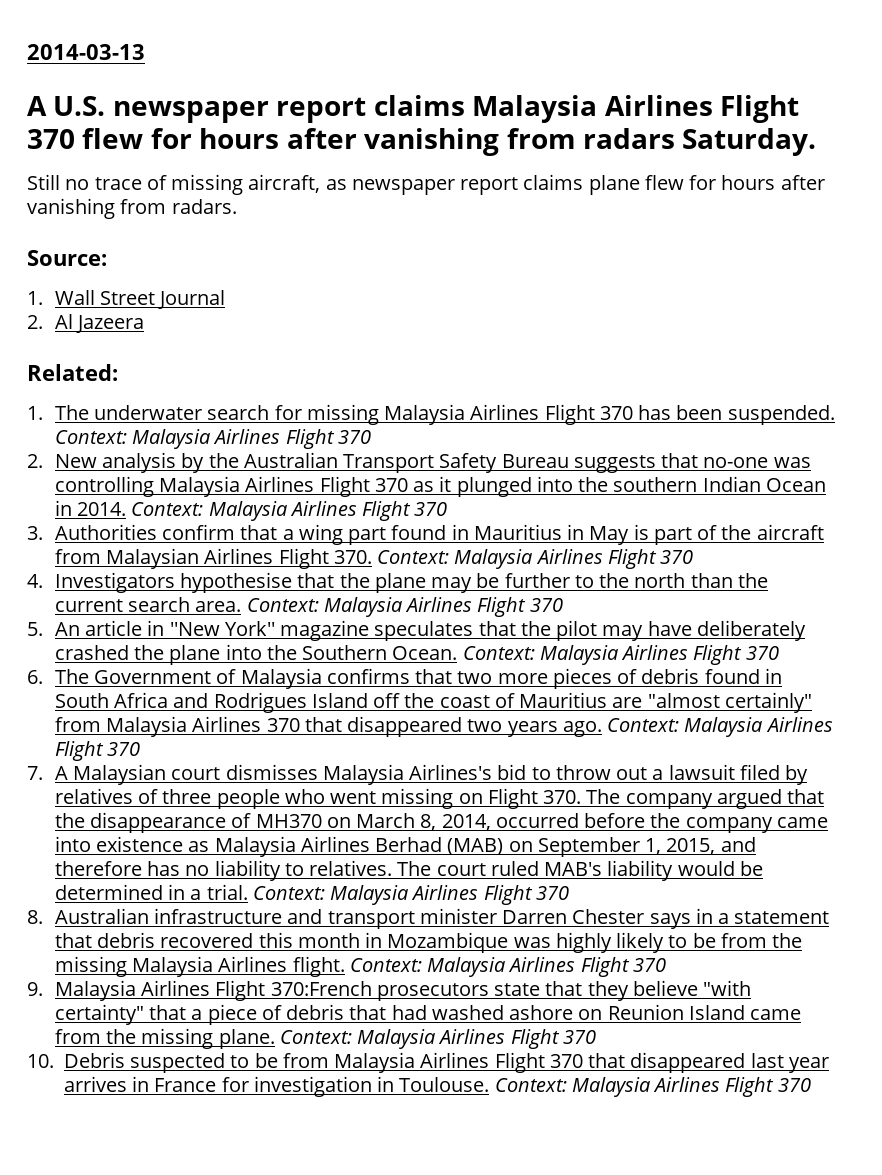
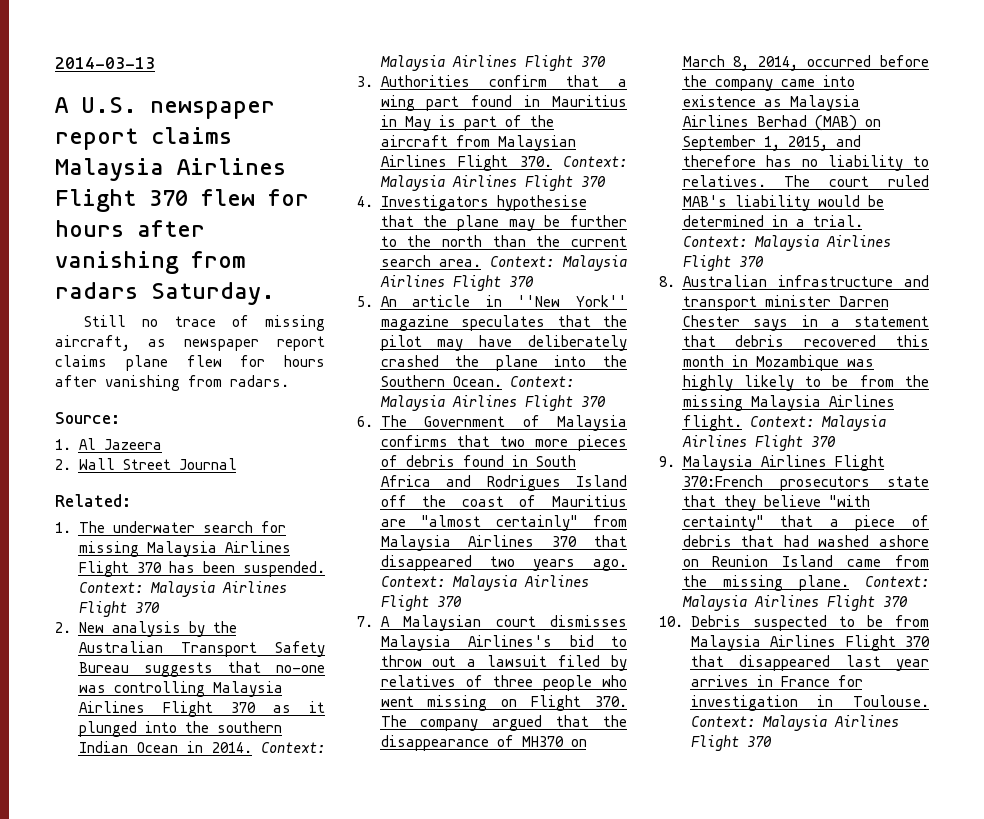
- 1. Wall Street Journal
+ 1. Al Jazeera
+ 2. Wall Street Journal
- 2. Al Jazeera

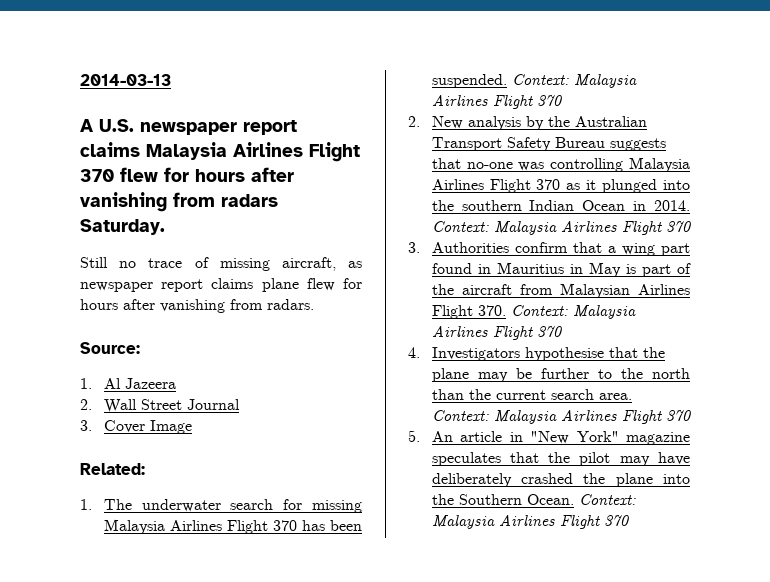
+ 3. Cover Image
- 5. An article in ''New York'' magazine speculates that the pilot may have deliberately crashed the plane into the Southern Ocean.
+ 5. An article in "New York" magazine speculates that the pilot may have deliberately crashed the plane into the Southern Ocean.
- 6. The Government of Malaysia confirms that two more pieces of debris found in South Africa and Rodrigues Island off the coast of Mauritius are "almost certainly" from Malaysia Airlines 370 that disappeared two years ago. Context: Malaysia Airlines Flight 370
- 7. A Malaysian court dismisses Malaysia Airlines's bid to throw out a lawsuit filed by relatives of three people who went missing on Flight 370. The company argued that the disappearance of MH370 on March 8, 2014, occurred before the company came into existence as Malaysia Airlines Berhad (MAB) on September 1, 2015, and therefore has no liability to relatives. The court ruled MAB's liability would be determined in a trial. Context: Malaysia Airlines Flight 370
- 8. Australian infrastructure and transport minister Darren Chester says in a statement that debris recovered this month in Mozambique was highly likely to be from the missing Malaysia Airlines flight. Context: Malaysia Airlines Flight 370
- 9. Malaysia Airlines Flight 370:French prosecutors state that they believe "with certainty" that a piece of debris that had washed ashore on Reunion Island came from the missing plane. Context: Malaysia Airlines Flight 370
- 10. Debris suspected to be from Malaysia Airlines Flight 370 that disappeared last year arrives in France for investigation in Toulouse. Context: Malaysia Airlines Flight 370

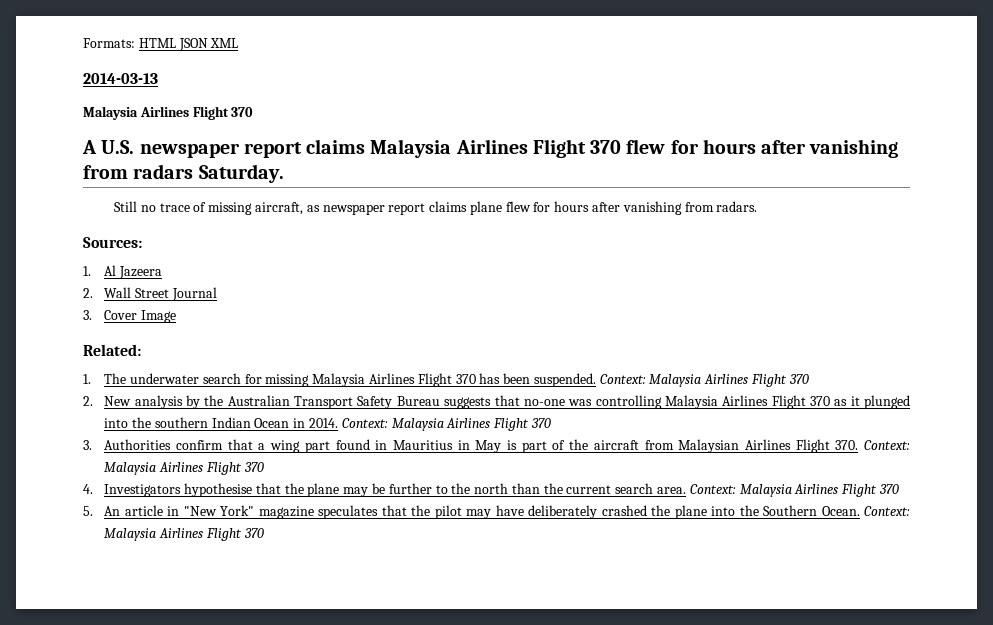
+ Formats: HTML JSON XML
  2014-03-13
+ Malaysia Airlines Flight 370
- Source:
+ Sources:

